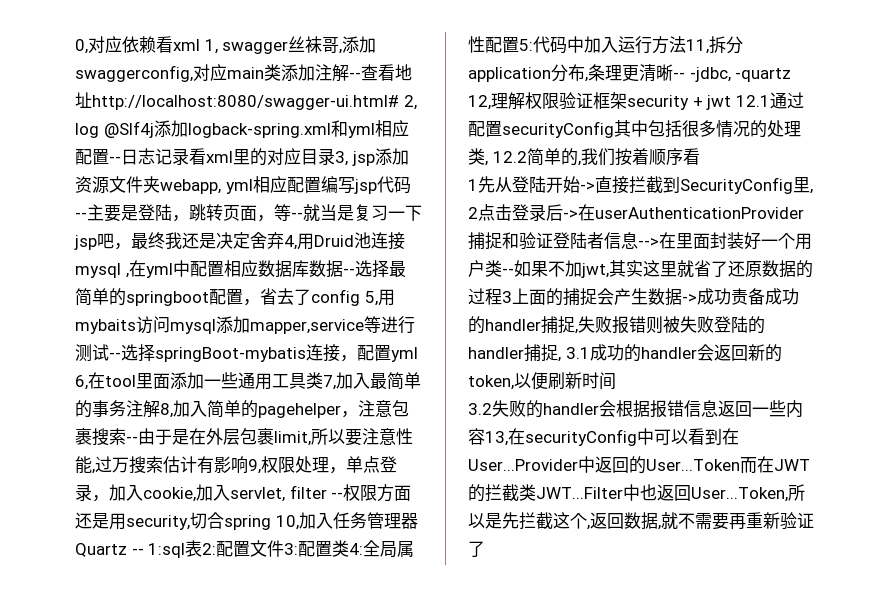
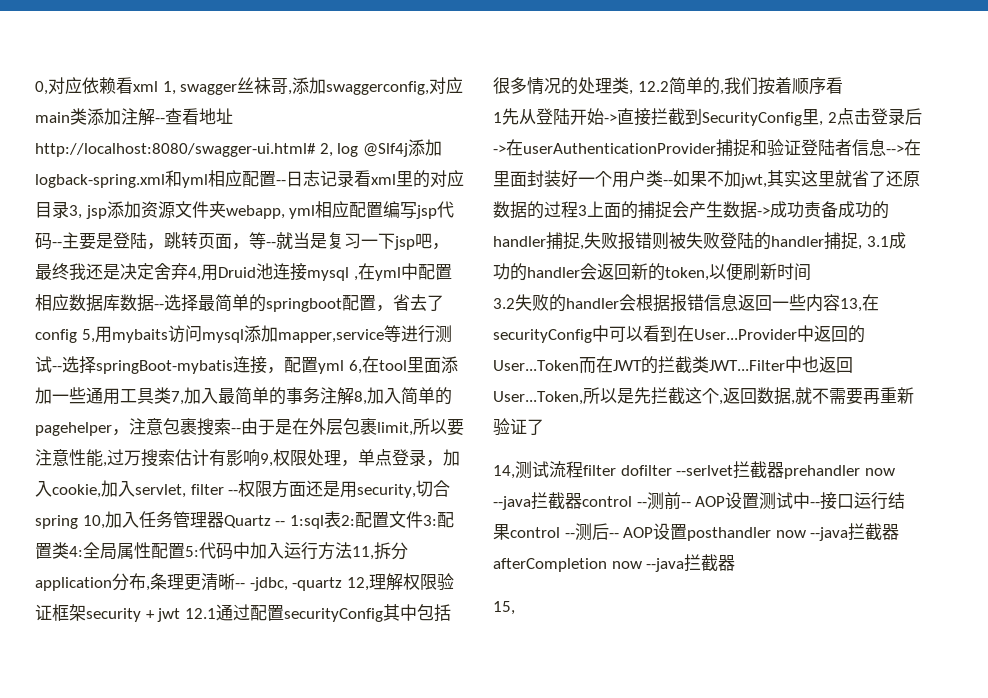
+ 14,测试流程filter dofilter --serlvet拦截器prehandler now --java拦截器control --测前-- AOP设置测试中--接口运行结果control --测后-- AOP设置posthandler now --java拦截器afterCompletion now --java拦截器
+ 15,

